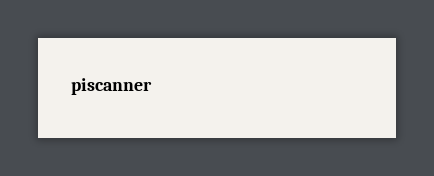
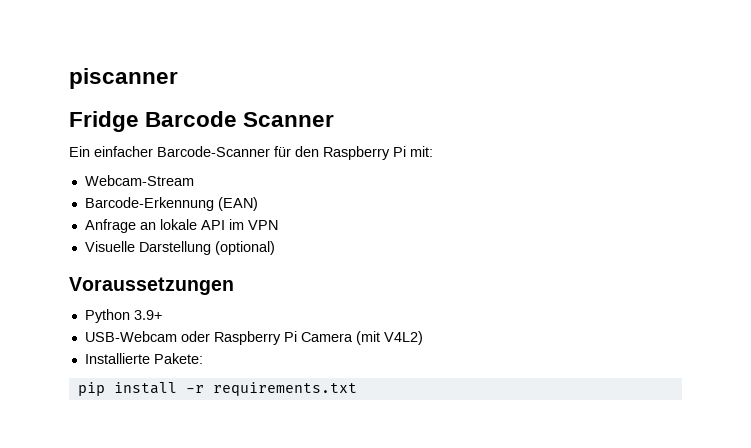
+ Fridge Barcode Scanner
+ Ein einfacher Barcode-Scanner für den Raspberry Pi mit:
+ Webcam-Stream
+ Barcode-Erkennung (EAN)
+ Anfrage an lokale API im VPN
+ Visuelle Darstellung (optional)
+ Voraussetzungen
+ Python 3.9+
+ USB-Webcam oder Raspberry Pi Camera (mit V4L2)
+ Installierte Pakete:
+ pip install -r requirements.txt

